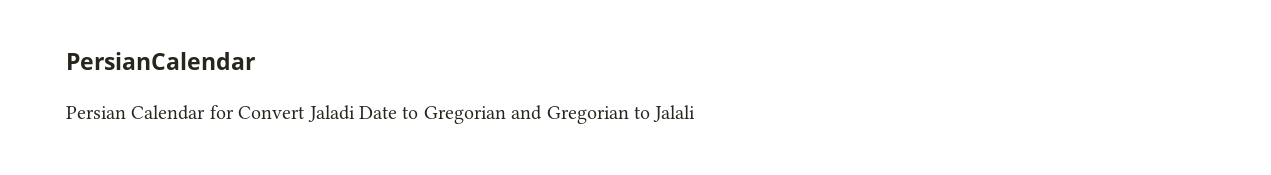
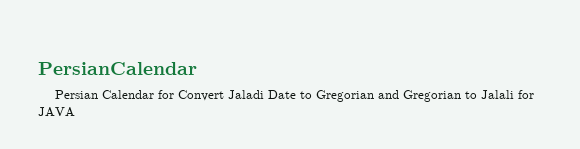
- Persian Calendar for Convert Jaladi Date to Gregorian and Gregorian to Jalali
+ Persian Calendar for Convert Jaladi Date to Gregorian and Gregorian to Jalali for JAVA

